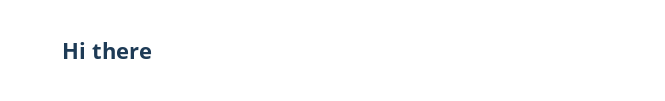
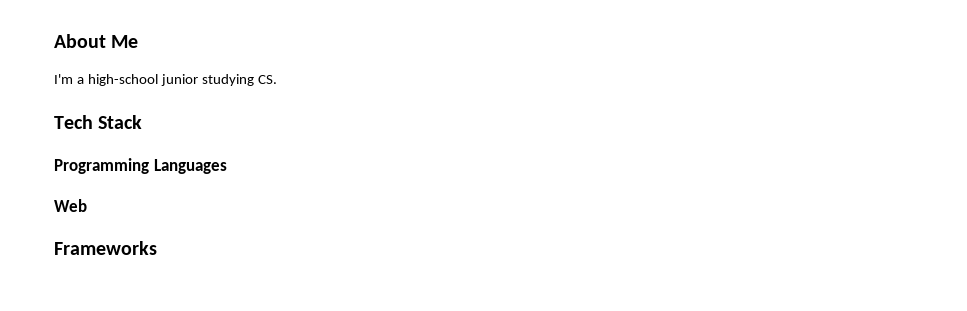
- Hi there
+ About Me
+ I'm a high-school junior studying CS.
+ Tech Stack
+ Programming Languages
+ Web
+ Frameworks

